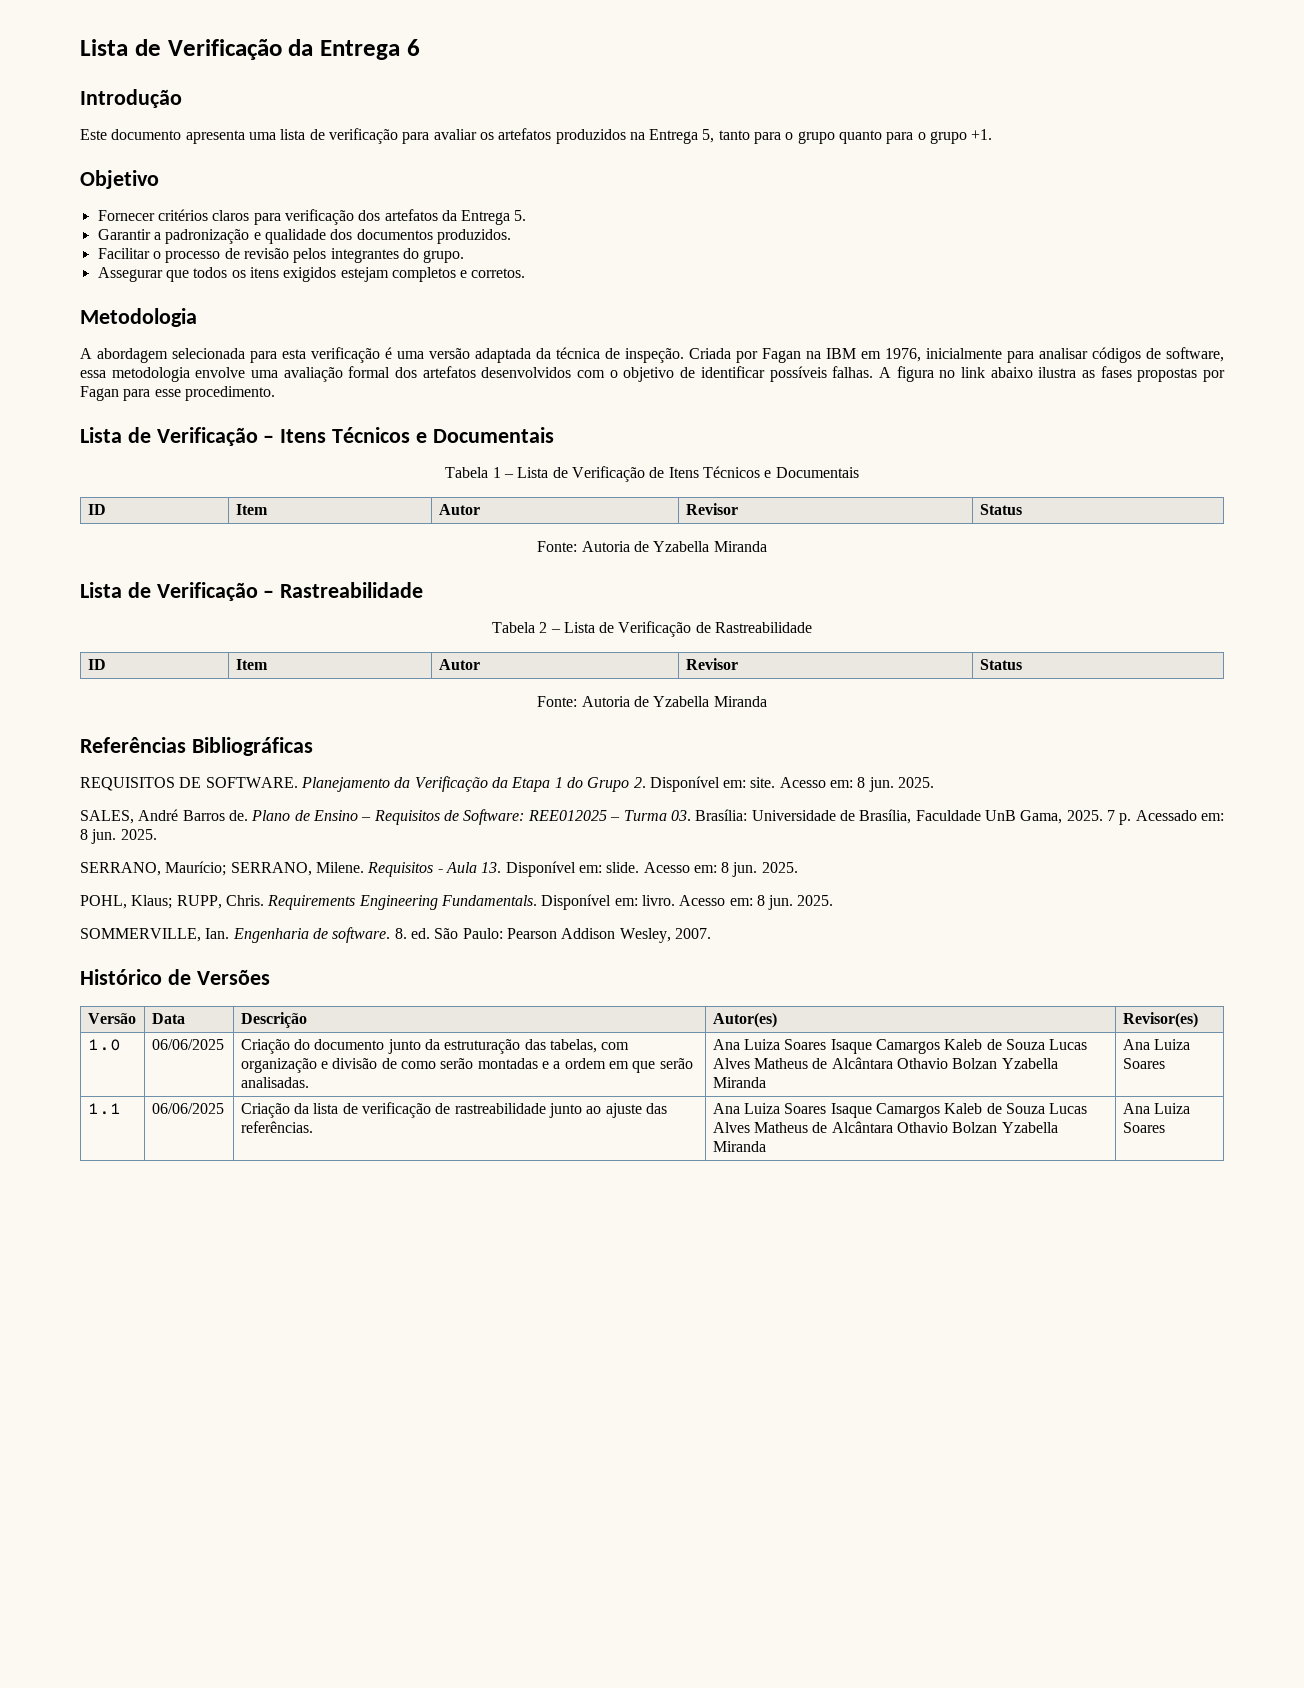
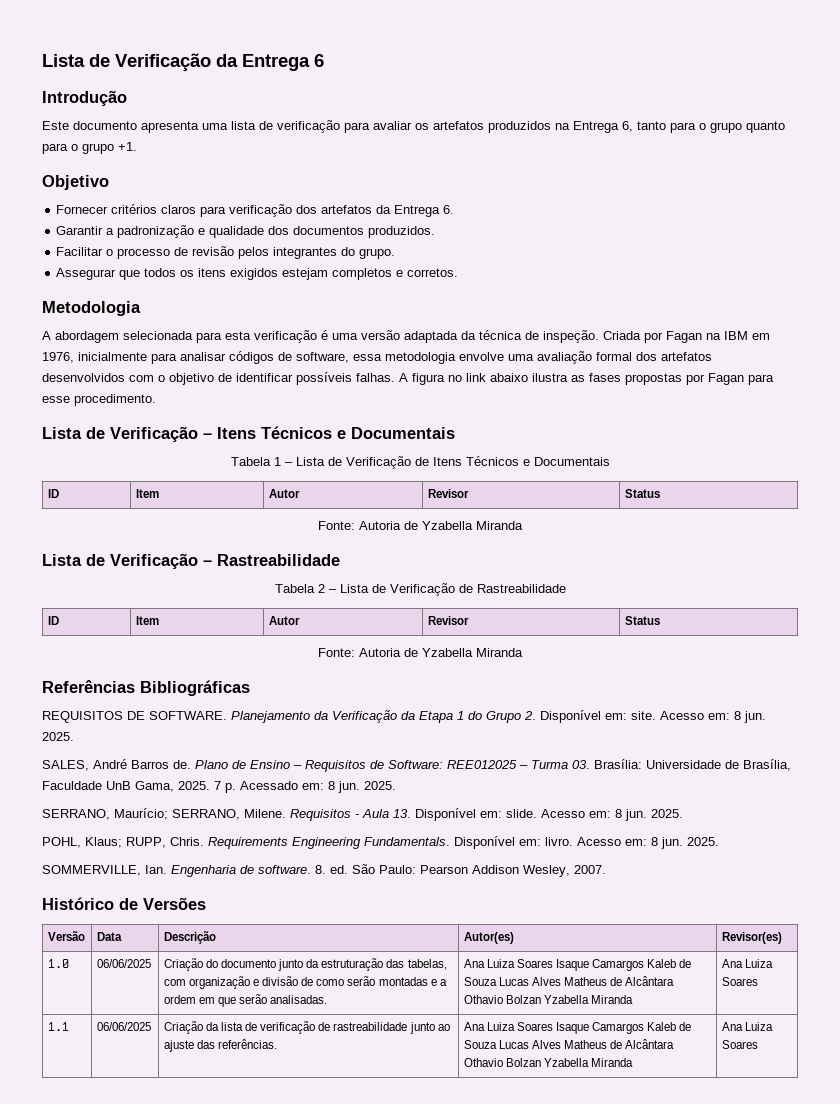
- Este documento apresenta uma lista de verificação para avaliar os artefatos produzidos na Entrega 5, tanto para o grupo quanto para o grupo +1.
+ Este documento apresenta uma lista de verificação para avaliar os artefatos produzidos na Entrega 6, tanto para o grupo quanto para o grupo +1.
- Fornecer critérios claros para verificação dos artefatos da Entrega 5.
+ Fornecer critérios claros para verificação dos artefatos da Entrega 6.

